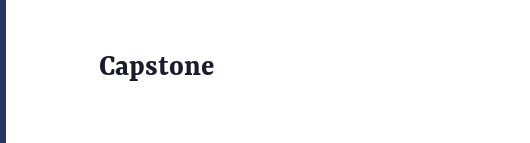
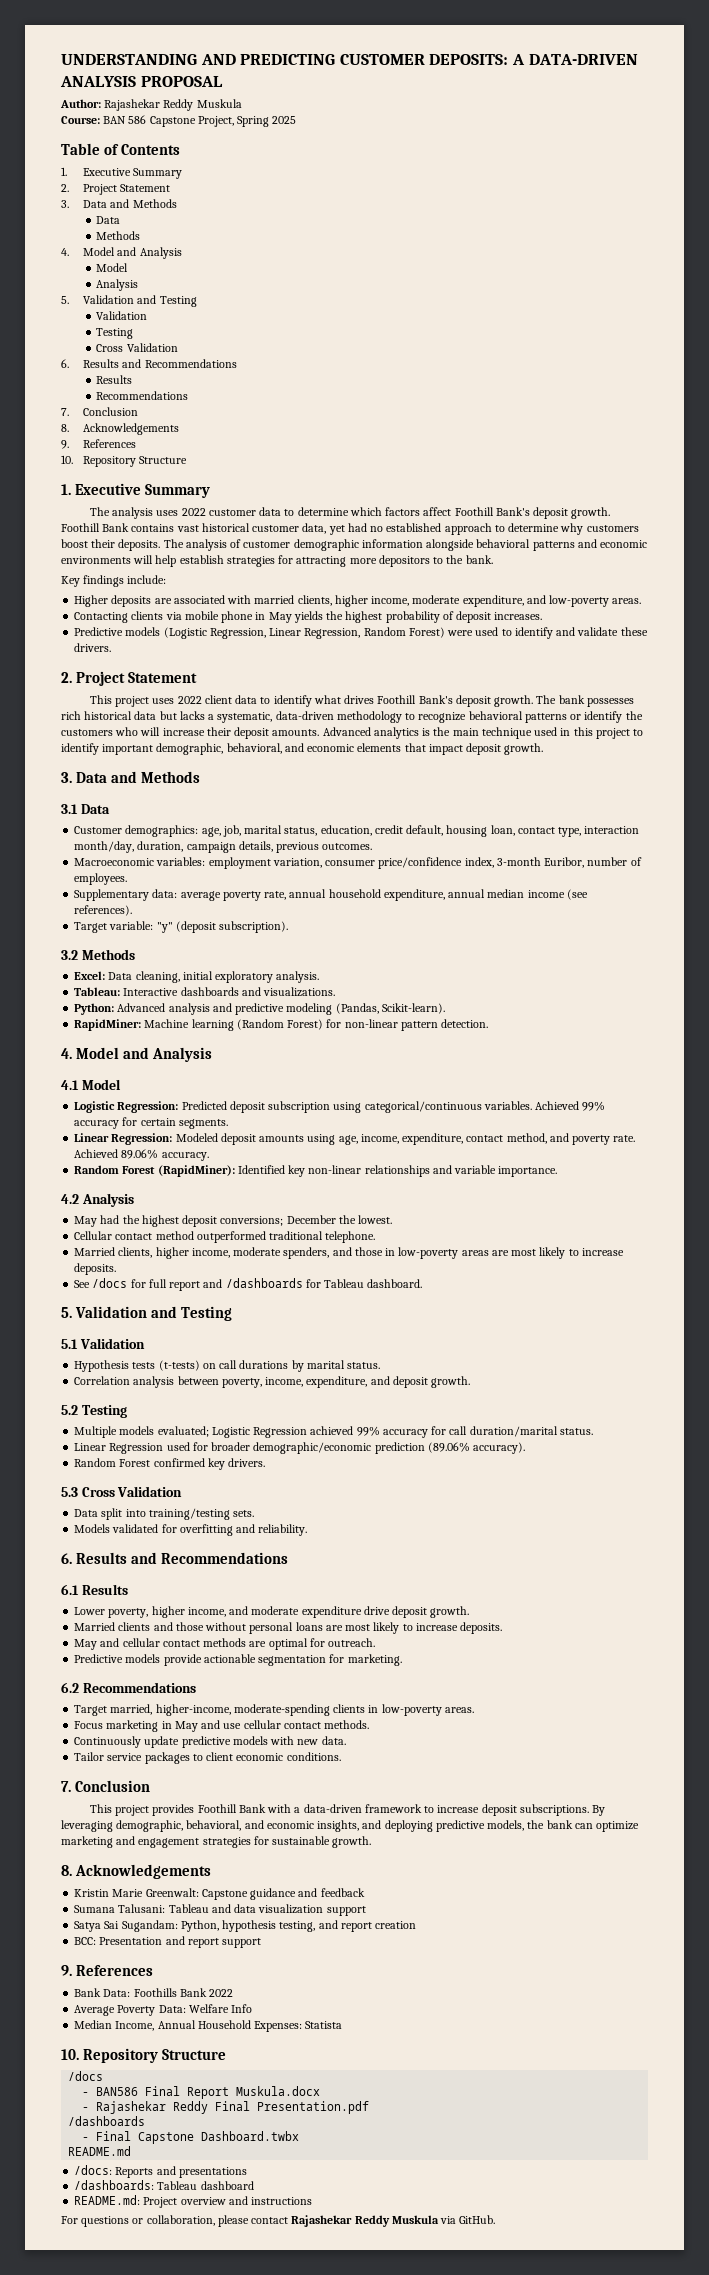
- Capstone
+ UNDERSTANDING AND PREDICTING CUSTOMER DEPOSITS: A DATA-DRIVEN ANALYSIS PROPOSAL
+ Author: Rajashekar Reddy Muskula
+ Course: BAN 586 Capstone Project, Spring 2025
+ Table of Contents
+ 1. Executive Summary
+ 2. Project Statement
+ 3. Data and Methods
+ Data
+ Methods
+ 4. Model and Analysis
+ Model
+ Analysis
+ 5. Validation and Testing
+ Validation
+ Testing
+ Cross Validation
+ 6. Results and Recommendations
+ Results
+ Recommendations
+ 7. Conclusion
+ 8. Acknowledgements
+ 9. References
+ 10. Repository Structure
+ 1. Executive Summary
+ The analysis uses 2022 customer data to determine which factors affect Foothill Bank's deposit growth. Foothill Bank contains vast historical customer data, yet had no established approach to determine why customers boost their deposits. The analysis of customer demographic information alongside behavioral patterns and economic environments will help establish strategies for attracting more depositors to the bank.
+ Key findings include:
+ Higher deposits are associated with married clients, higher income, moderate expenditure, and low-poverty areas.
+ Contacting clients via mobile phone in May yields the highest probability of deposit increases.
+ Predictive models (Logistic Regression, Linear Regression, Random Forest) were used to identify and validate these drivers.
+ 2. Project Statement
+ This project uses 2022 client data to identify what drives Foothill Bank's deposit growth. The bank possesses rich historical data but lacks a systematic, data-driven methodology to recognize behavioral patterns or identify the customers who will increase their deposit amounts. Advanced analytics is the main technique used in this project to identify important demographic, behavioral, and economic elements that impact deposit growth.
+ 3. Data and Methods
+ 3.1 Data
+ Customer demographics: age, job, marital status, education, credit default, housing loan, contact type, interaction month/day, duration, campaign details, previous outcomes.
+ Macroeconomic variables: employment variation, consumer price/confidence index, 3-month Euribor, number of employees.
+ Supplementary data: average poverty rate, annual household expenditure, annual median income (see references).
+ Target variable: "y" (deposit subscription).
+ 3.2 Methods
+ Excel: Data cleaning, initial exploratory analysis.
+ Tableau: Interactive dashboards and visualizations.
+ Python: Advanced analysis and predictive modeling (Pandas, Scikit-learn).
+ RapidMiner: Machine learning (Random Forest) for non-linear pattern detection.
+ 4. Model and Analysis
+ 4.1 Model
+ Logistic Regression: Predicted deposit subscription using categorical/continuous variables. Achieved 99% accuracy for certain segments.
+ Linear Regression: Modeled deposit amounts using age, income, expenditure, contact method, and poverty rate. Achieved 89.06% accuracy.
+ Random Forest (RapidMiner): Identified key non-linear relationships and variable importance.
+ 4.2 Analysis
+ May had the highest deposit conversions; December the lowest.
+ Cellular contact method outperformed traditional telephone.
+ Married clients, higher income, moderate spenders, and those in low-poverty areas are most likely to increase deposits.
+ See /docs for full report and /dashboards for Tableau dashboard.
+ 5. Validation and Testing
+ 5.1 Validation
+ Hypothesis tests (t-tests) on call durations by marital status.
+ Correlation analysis between poverty, income, expenditure, and deposit growth.
+ 5.2 Testing
+ Multiple models evaluated; Logistic Regression achieved 99% accuracy for call duration/marital status.
+ Linear Regression used for broader demographic/economic prediction (89.06% accuracy).
+ Random Forest confirmed key drivers.
+ 5.3 Cross Validation
+ Data split into training/testing sets.
+ Models validated for overfitting and reliability.
+ 6. Results and Recommendations
+ 6.1 Results
+ Lower poverty, higher income, and moderate expenditure drive deposit growth.
+ Married clients and those without personal loans are most likely to increase deposits.
+ May and cellular contact methods are optimal for outreach.
+ Predictive models provide actionable segmentation for marketing.
+ 6.2 Recommendations
+ Target married, higher-income, moderate-spending clients in low-poverty areas.
+ Focus marketing in May and use cellular contact methods.
+ Continuously update predictive models with new data.
+ Tailor service packages to client economic conditions.
+ 7. Conclusion
+ This project provides Foothill Bank with a data-driven framework to increase deposit subscriptions. By leveraging demographic, behavioral, and economic insights, and deploying predictive models, the bank can optimize marketing and engagement strategies for sustainable growth.
+ 8. Acknowledgements
+ Kristin Marie Greenwalt: Capstone guidance and feedback
+ Sumana Talusani: Tableau and data visualization support
+ Satya Sai Sugandam: Python, hypothesis testing, and report creation
+ BCC: Presentation and report support
+ 9. References
+ Bank Data: Foothills Bank 2022
+ Average Poverty Data: Welfare Info
+ Median Income, Annual Household Expenses: Statista
+ 10. Repository Structure
+ /docs
+ - BAN586 Final Report Muskula.docx
+ - Rajashekar Reddy Final Presentation.pdf
+ /dashboards
+ - Final Capstone Dashboard.twbx
+ README.md
+ /docs: Reports and presentations
+ /dashboards: Tableau dashboard
+ README.md: Project overview and instructions
+ For questions or collaboration, please contact Rajashekar Reddy Muskula via GitHub.

